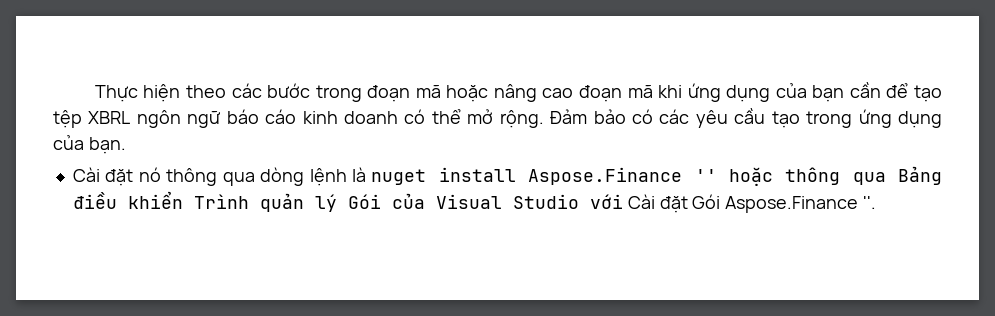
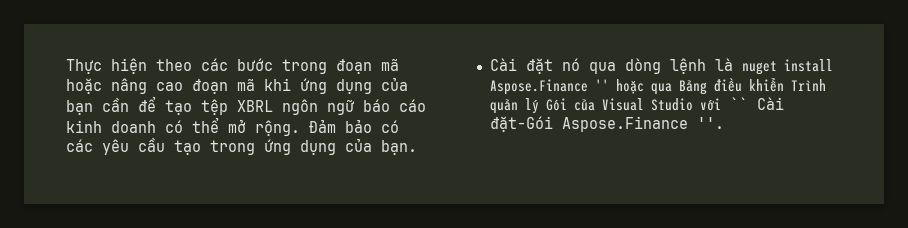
- Cài đặt nó thông qua dòng lệnh là nuget install Aspose.Finance '' hoặc thông qua Bảng điều khiển Trình quản lý Gói của Visual Studio với Cài đặt Gói Aspose.Finance ''.
+ Cài đặt nó qua dòng lệnh là nuget install Aspose.Finance '' hoặc qua Bảng điều khiển Trình quản lý Gói của Visual Studio với `` Cài đặt-Gói Aspose.Finance ''.

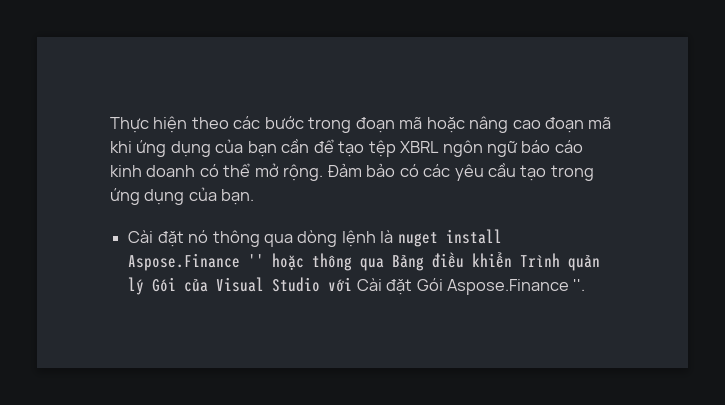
- Cài đặt nó qua dòng lệnh là nuget install Aspose.Finance '' hoặc qua Bảng điều khiển Trình quản lý Gói của Visual Studio với `` Cài đặt-Gói Aspose.Finance ''.
+ Cài đặt nó thông qua dòng lệnh là nuget install Aspose.Finance '' hoặc thông qua Bảng điều khiển Trình quản lý Gói của Visual Studio với Cài đặt Gói Aspose.Finance ''.

